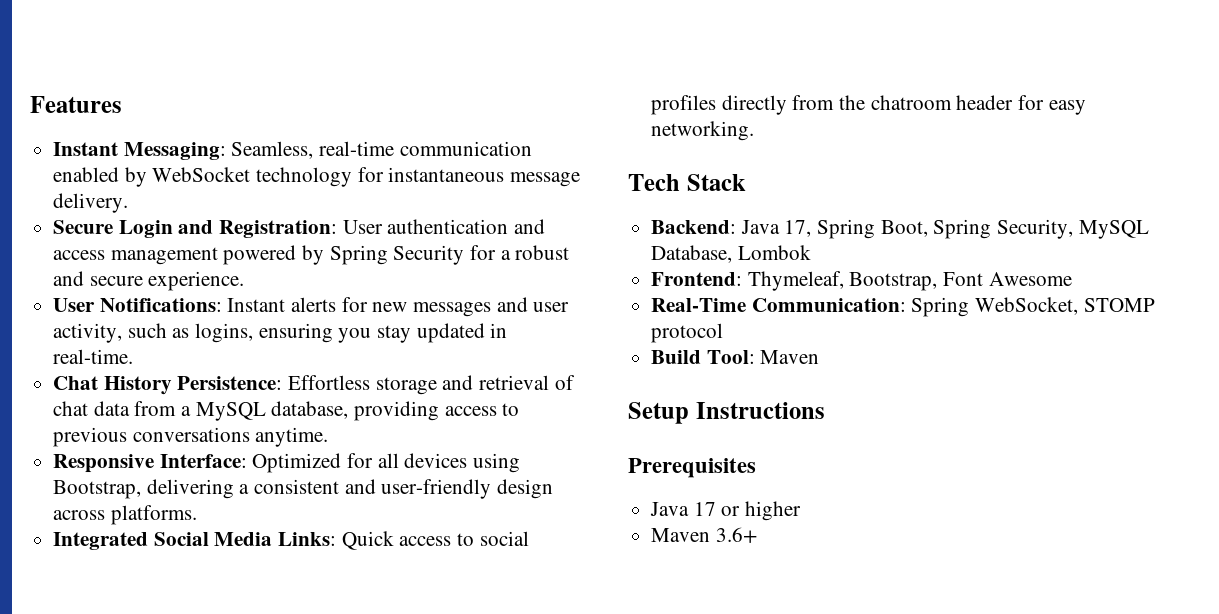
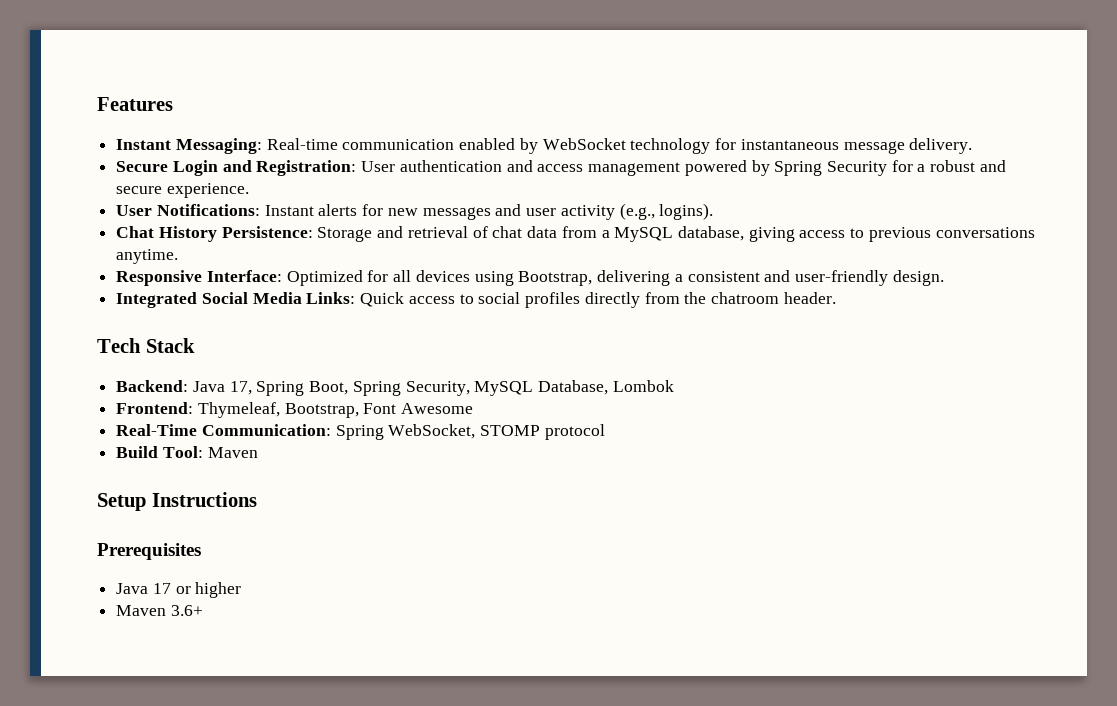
- Instant Messaging: Seamless, real-time communication enabled by WebSocket technology for instantaneous message delivery.
+ Instant Messaging: Real-time communication enabled by WebSocket technology for instantaneous message delivery.
- User Notifications: Instant alerts for new messages and user activity, such as logins, ensuring you stay updated in real-time.
+ User Notifications: Instant alerts for new messages and user activity (e.g., logins).
- Chat History Persistence: Effortless storage and retrieval of chat data from a MySQL database, providing access to previous conversations anytime.
+ Chat History Persistence: Storage and retrieval of chat data from a MySQL database, giving access to previous conversations anytime.
- Responsive Interface: Optimized for all devices using Bootstrap, delivering a consistent and user-friendly design across platforms.
+ Responsive Interface: Optimized for all devices using Bootstrap, delivering a consistent and user-friendly design.
- Integrated Social Media Links: Quick access to social profiles directly from the chatroom header for easy networking.
+ Integrated Social Media Links: Quick access to social profiles directly from the chatroom header.

